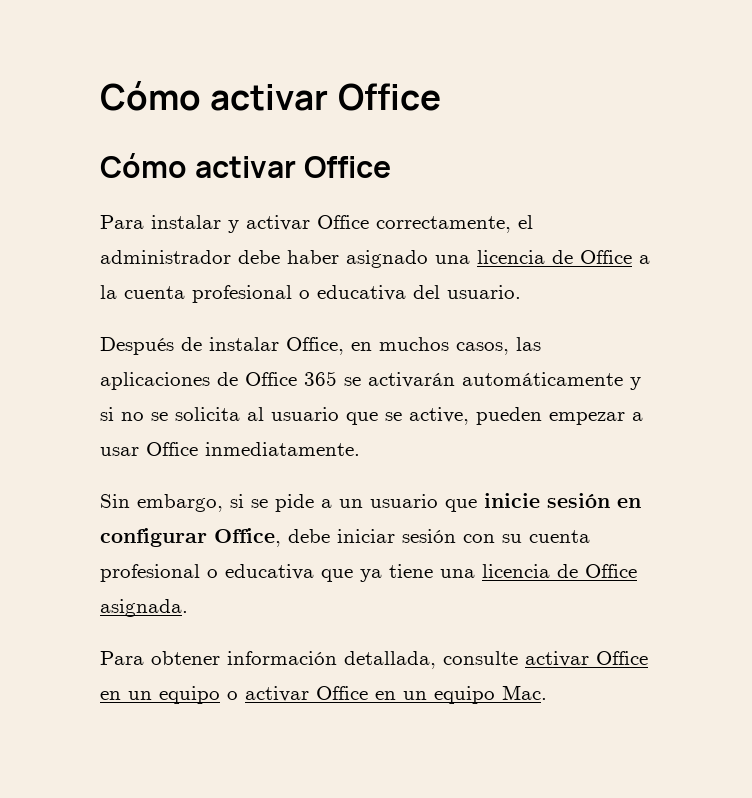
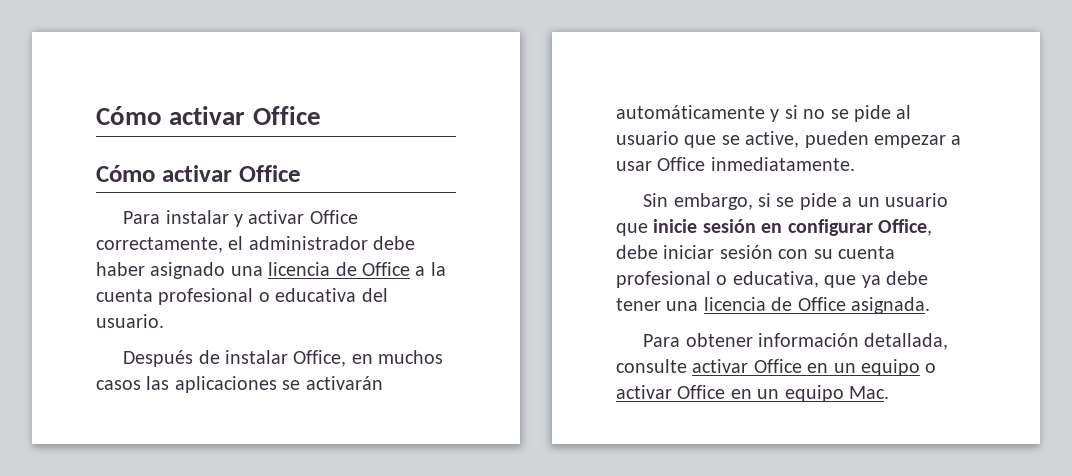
- Después de instalar Office, en muchos casos, las aplicaciones de Office 365 se activarán automáticamente y si no se solicita al usuario que se active, pueden empezar a usar Office inmediatamente.
+ Después de instalar Office, en muchos casos las aplicaciones se activarán automáticamente y si no se pide al usuario que se active, pueden empezar a usar Office inmediatamente.
- Sin embargo, si se pide a un usuario que inicie sesión en configurar Office, debe iniciar sesión con su cuenta profesional o educativa que ya tiene una licencia de Office asignada.
+ Sin embargo, si se pide a un usuario que inicie sesión en configurar Office, debe iniciar sesión con su cuenta profesional o educativa, que ya debe tener una licencia de Office asignada.

